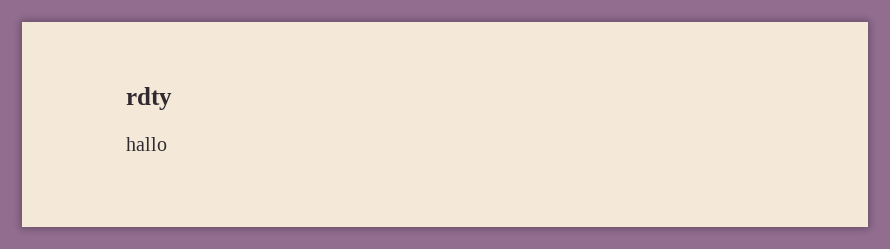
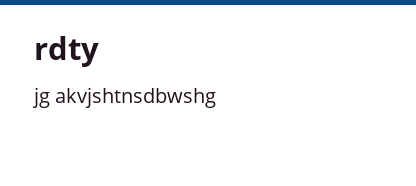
- hallo
+ jg akvjshtnsdbwshg

